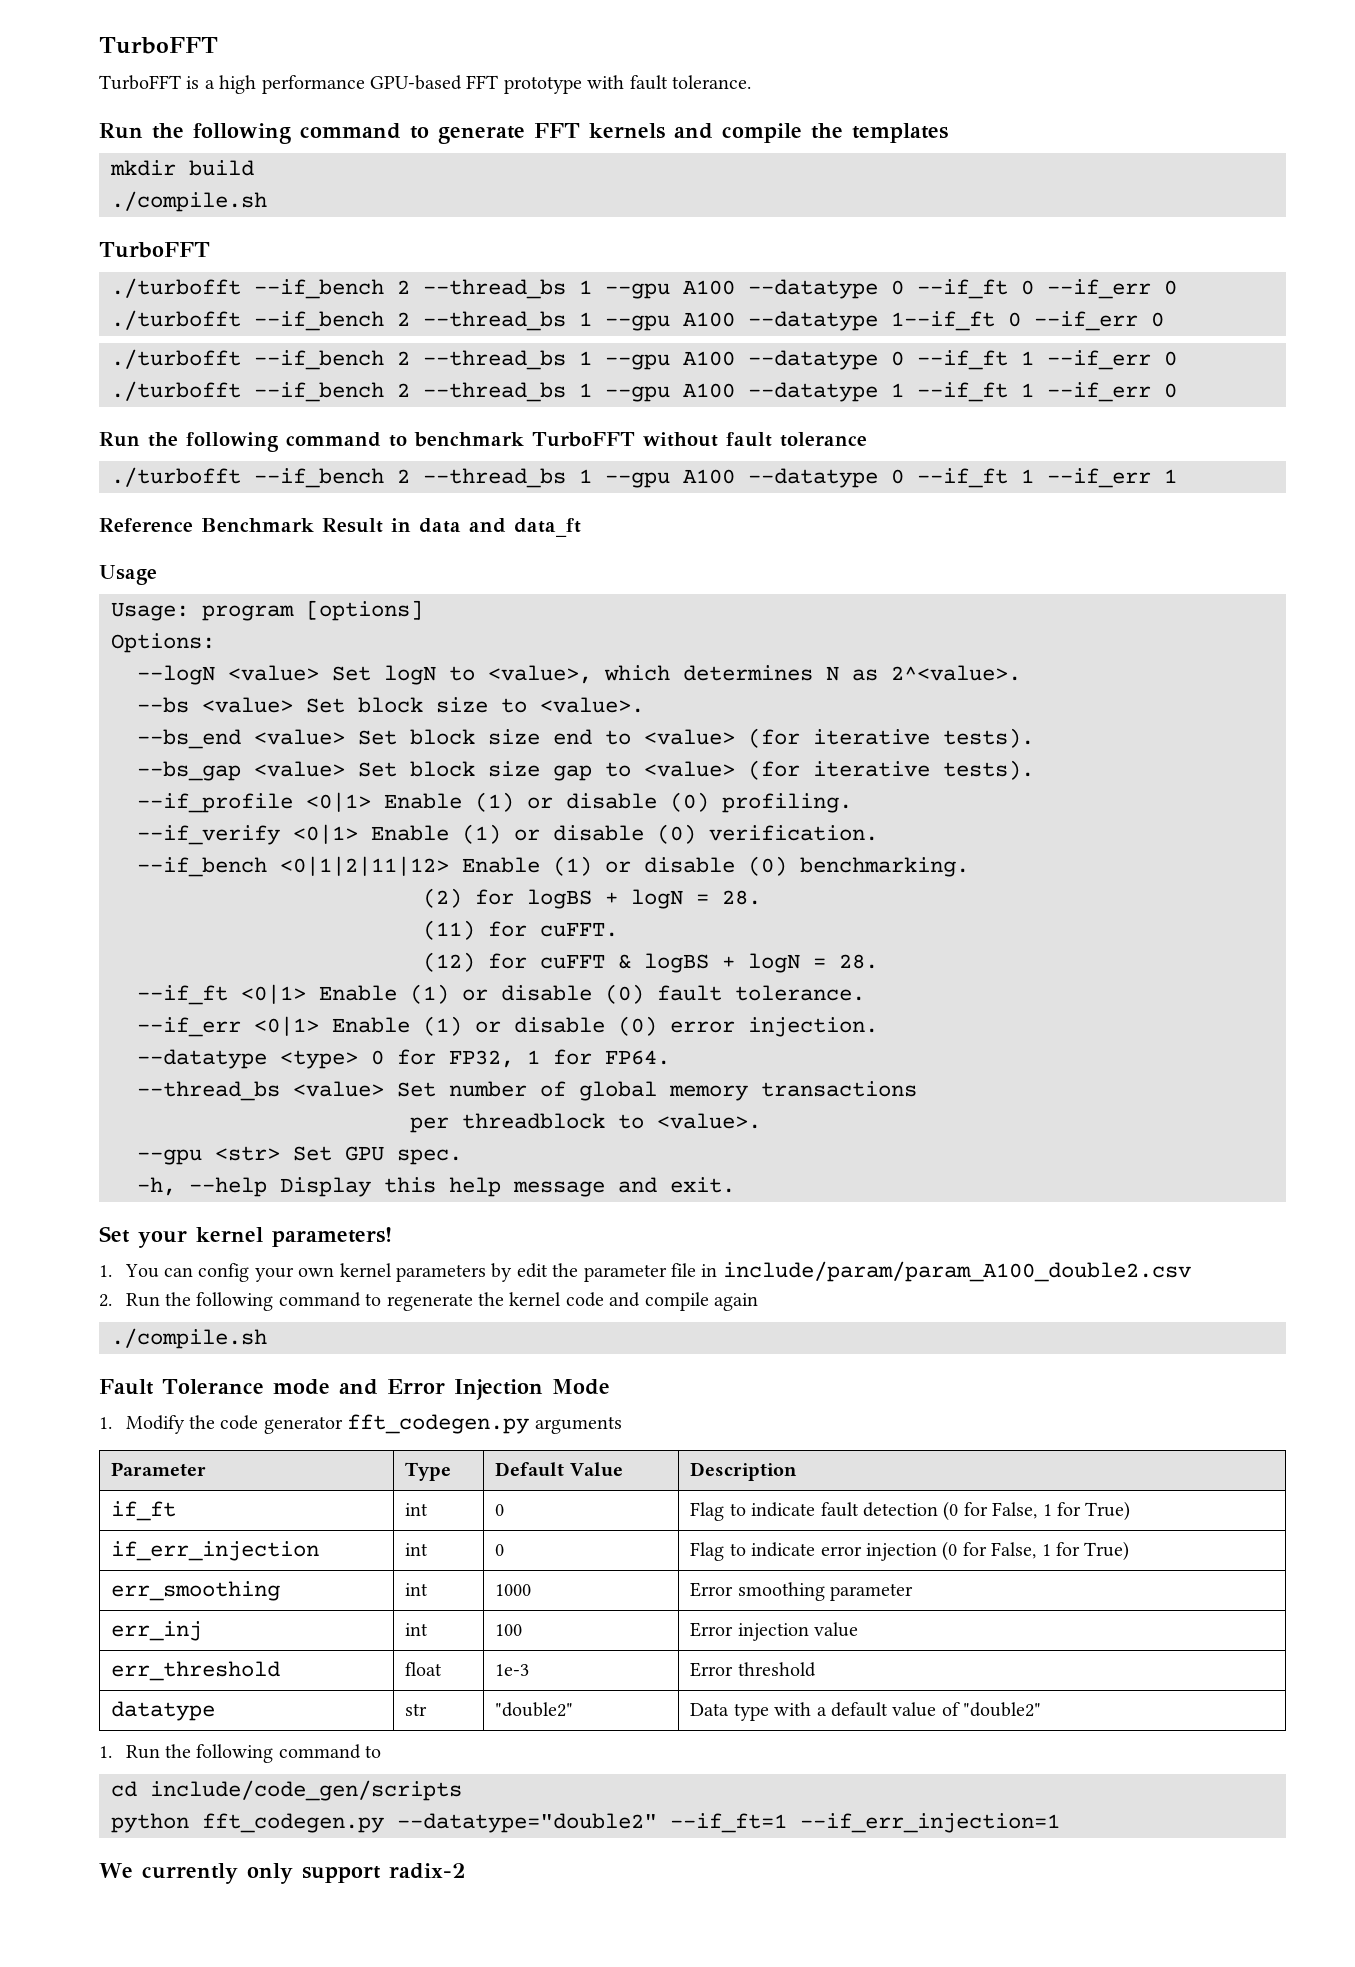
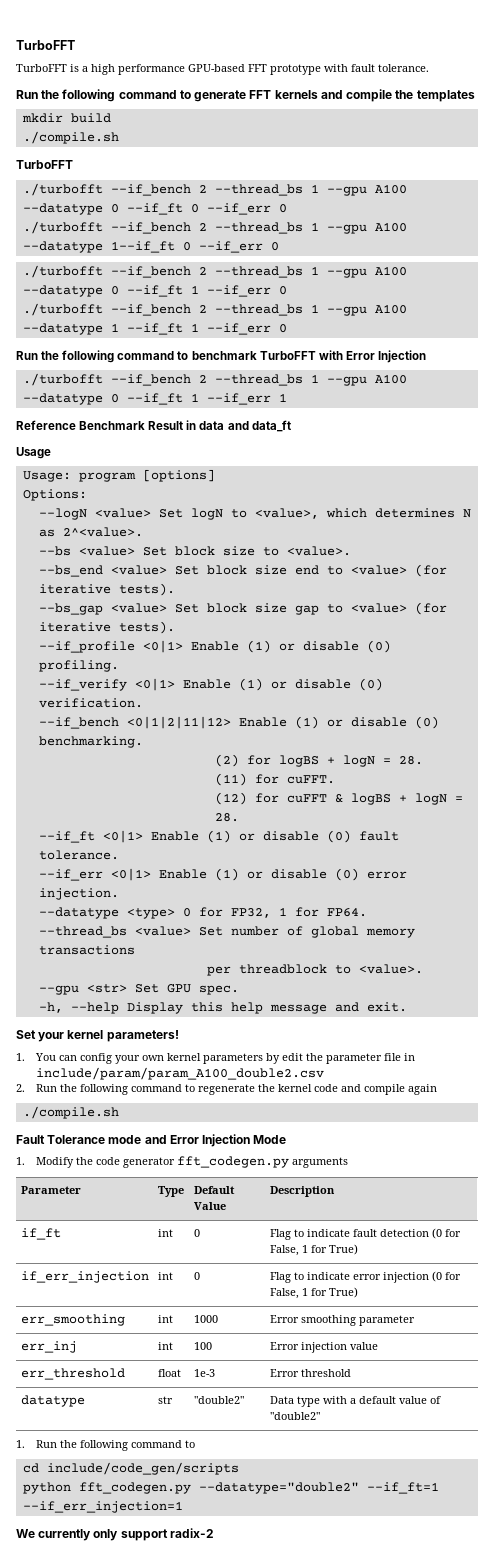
- Run the following command to benchmark TurboFFT without fault tolerance
+ Run the following command to benchmark TurboFFT with Error Injection

